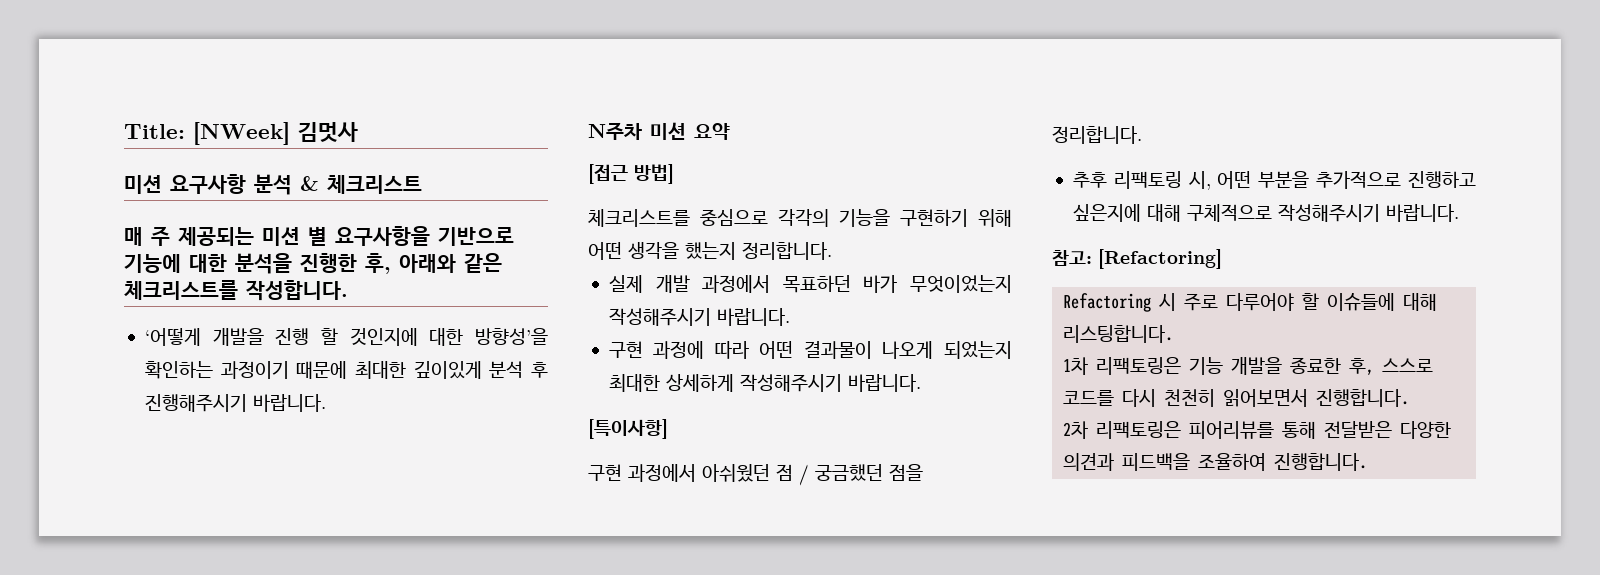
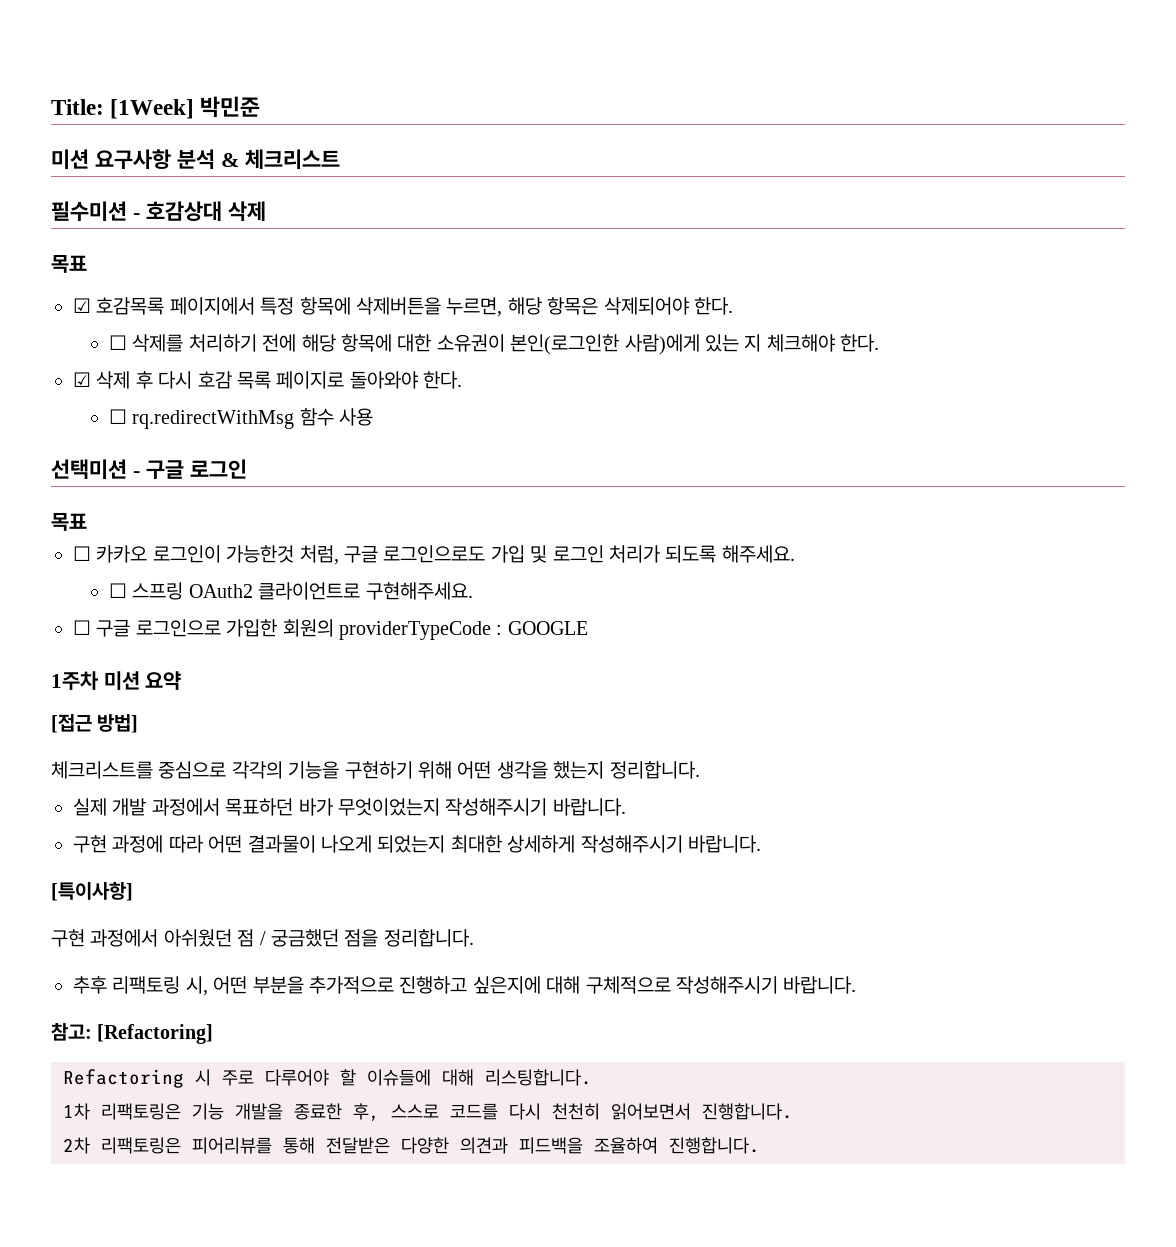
- Title: [NWeek] 김멋사
+ Title: [1Week] 박민준
- 매 주 제공되는 미션 별 요구사항을 기반으로 기능에 대한 분석을 진행한 후, 아래와 같은 체크리스트를 작성합니다.
- ‘어떻게 개발을 진행 할 것인지에 대한 방향성’을 확인하는 과정이기 때문에 최대한 깊이있게 분석 후 진행해주시기 바랍니다.
- N주차 미션 요약
+ 필수미션 - 호감상대 삭제
+ 목표
+ ☑ 호감목록 페이지에서 특정 항목에 삭제버튼을 누르면, 해당 항목은 삭제되어야 한다.
+ ☐ 삭제를 처리하기 전에 해당 항목에 대한 소유권이 본인(로그인한 사람)에게 있는 지 체크해야 한다.
+ ☑ 삭제 후 다시 호감 목록 페이지로 돌아와야 한다.
+ ☐ rq.redirectWithMsg 함수 사용
+ 선택미션 - 구글 로그인
+ 목표
+ ☐ 카카오 로그인이 가능한것 처럼, 구글 로그인으로도 가입 및 로그인 처리가 되도록 해주세요.
+ ☐ 스프링 OAuth2 클라이언트로 구현해주세요.
+ ☐ 구글 로그인으로 가입한 회원의 providerTypeCode : GOOGLE
+ 1주차 미션 요약

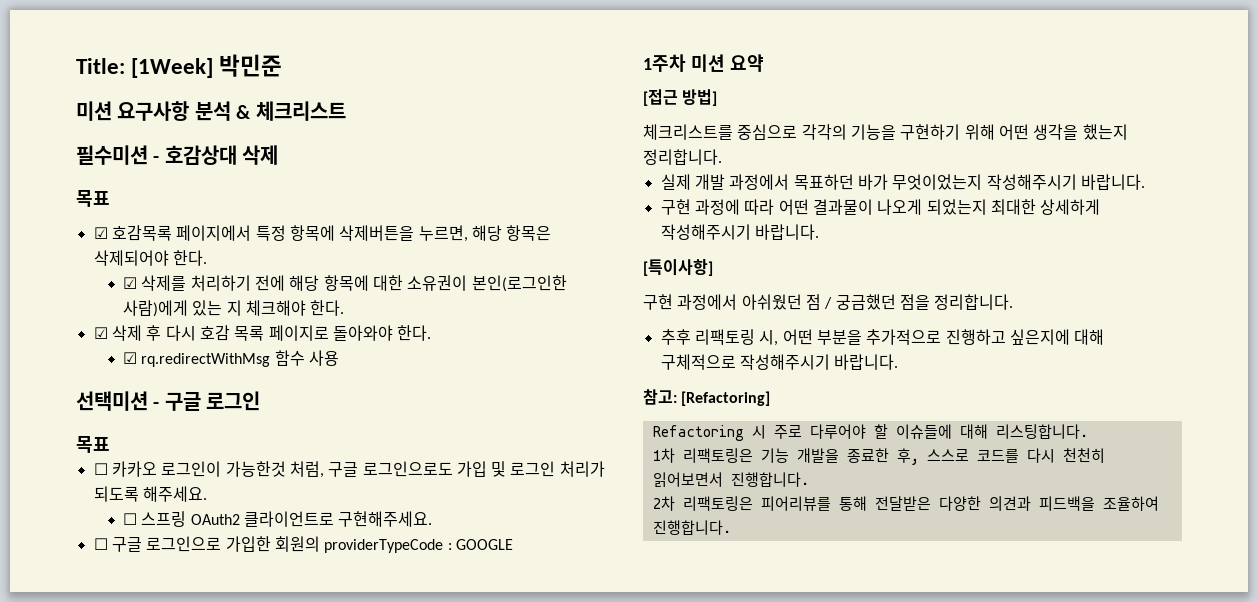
- ☐ 삭제를 처리하기 전에 해당 항목에 대한 소유권이 본인(로그인한 사람)에게 있는 지 체크해야 한다.
+ ☑ 삭제를 처리하기 전에 해당 항목에 대한 소유권이 본인(로그인한 사람)에게 있는 지 체크해야 한다.
- ☐ rq.redirectWithMsg 함수 사용
+ ☑ rq.redirectWithMsg 함수 사용

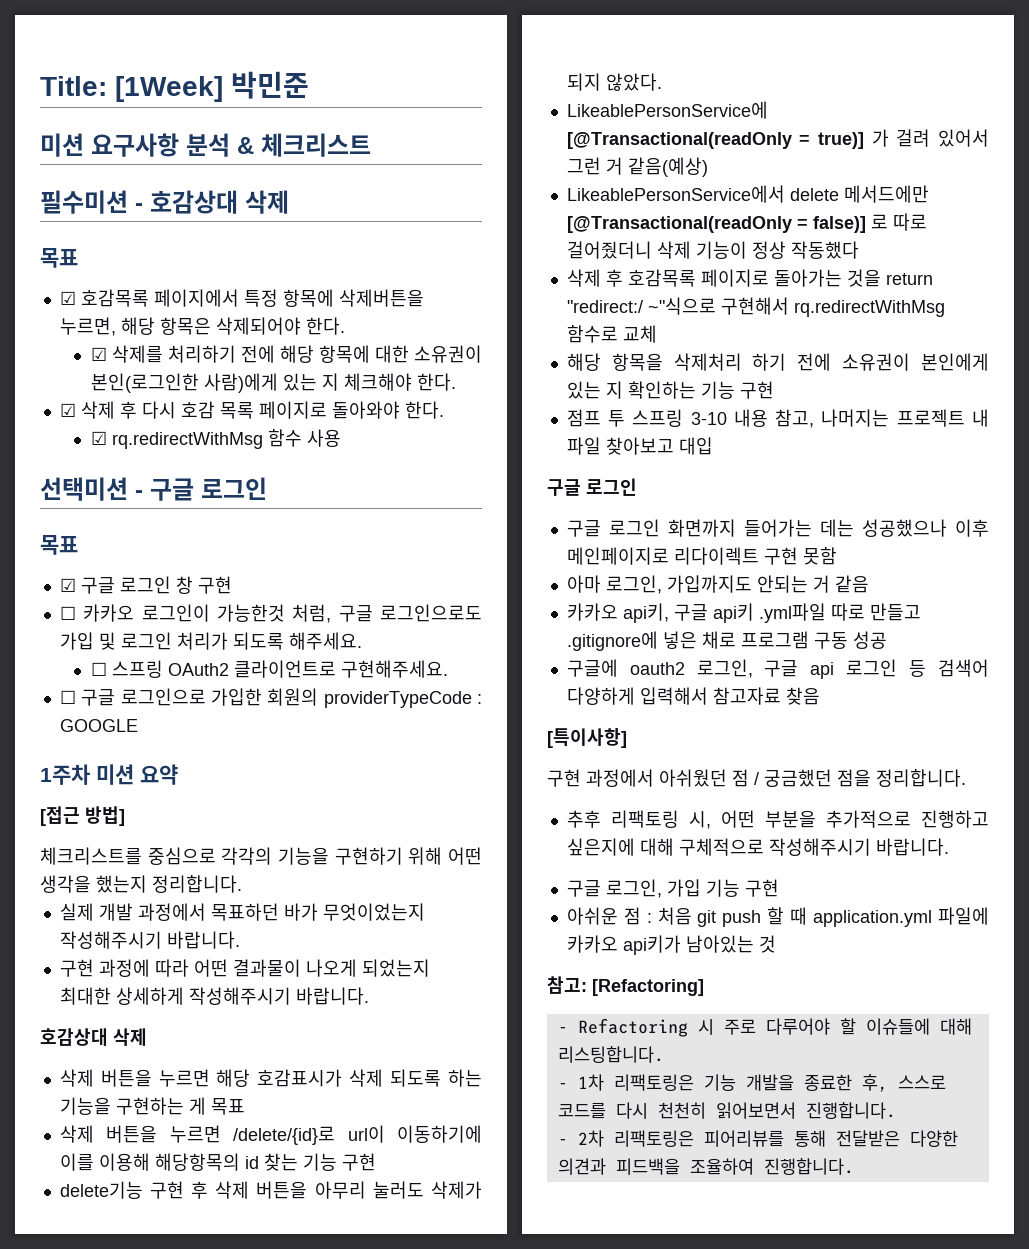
+ ☑ 구글 로그인 창 구현
  구현 과정에 따라 어떤 결과물이 나오게 되었는지 최대한 상세하게 작성해주시기 바랍니다.
+ 호감상대 삭제
+ 삭제 버튼을 누르면 해당 호감표시가 삭제 되도록 하는 기능을 구현하는 게 목표
+ 삭제 버튼을 누르면 /delete/{id}로 url이 이동하기에 이를 이용해 해당항목의 id 찾는 기능 구현
+ delete기능 구현 후 삭제 버튼을 아무리 눌러도 삭제가 되지 않았다.
+ LikeablePersonService에 [@Transactional(readOnly = true)] 가 걸려 있어서 그런 거 같음(예상)
+ LikeablePersonService에서 delete 메서드에만 [@Transactional(readOnly = false)] 로 따로 걸어줬더니 삭제 기능이 정상 작동했다
+ 삭제 후 호감목록 페이지로 돌아가는 것을 return "redirect:/ ~"식으로 구현해서 rq.redirectWithMsg 함수로 교체
+ 해당 항목을 삭제처리 하기 전에 소유권이 본인에게 있는 지 확인하는 기능 구현
+ 점프 투 스프링 3-10 내용 참고, 나머지는 프로젝트 내 파일 찾아보고 대입
+ 구글 로그인
+ 구글 로그인 화면까지 들어가는 데는 성공했으나 이후 메인페이지로 리다이렉트 구현 못함
+ 아마 로그인, 가입까지도 안되는 거 같음
+ 카카오 api키, 구글 api키 .yml파일 따로 만들고 .gitignore에 넣은 채로 프로그램 구동 성공
+ 구글에 oauth2 로그인, 구글 api 로그인 등 검색어 다양하게 입력해서 참고자료 찾음
+ 구글 로그인, 가입 기능 구현
+ 아쉬운 점 : 처음 git push 할 때 application.yml 파일에 카카오 api키가 남아있는 것
- Refactoring 시 주로 다루어야 할 이슈들에 대해 리스팅합니다.
+ - Refactoring 시 주로 다루어야 할 이슈들에 대해 리스팅합니다.
- 1차 리팩토링은 기능 개발을 종료한 후, 스스로 코드를 다시 천천히 읽어보면서 진행합니다.
+ - 1차 리팩토링은 기능 개발을 종료한 후, 스스로 코드를 다시 천천히 읽어보면서 진행합니다.
- 2차 리팩토링은 피어리뷰를 통해 전달받은 다양한 의견과 피드백을 조율하여 진행합니다.
+ - 2차 리팩토링은 피어리뷰를 통해 전달받은 다양한 의견과 피드백을 조율하여 진행합니다.

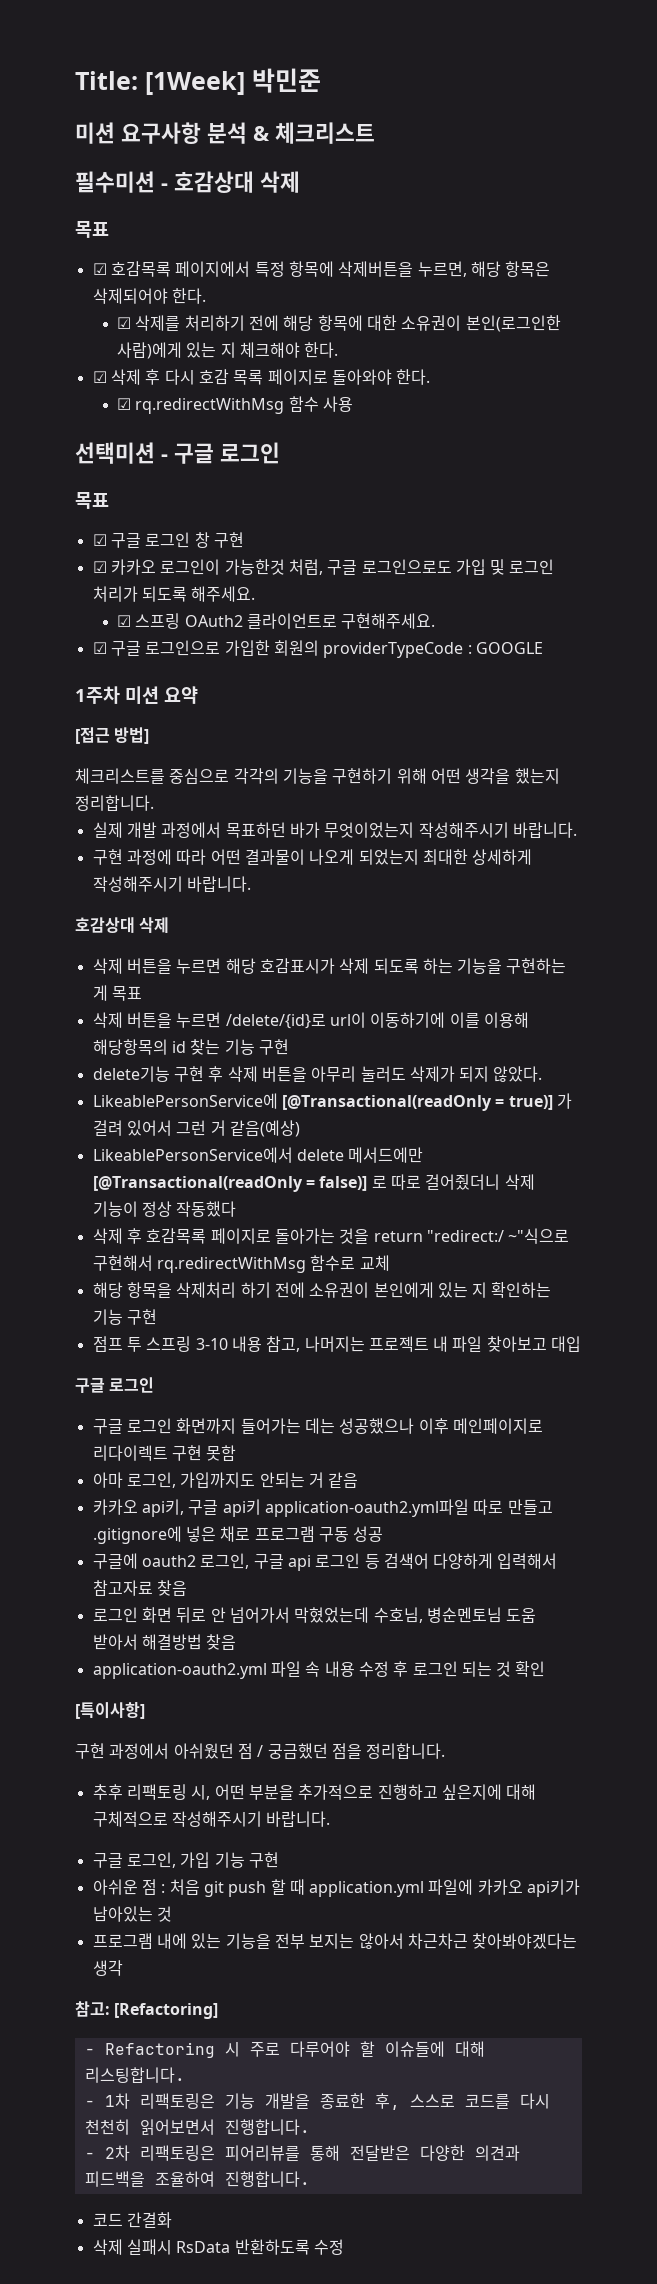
- ☐ 카카오 로그인이 가능한것 처럼, 구글 로그인으로도 가입 및 로그인 처리가 되도록 해주세요.
+ ☑ 카카오 로그인이 가능한것 처럼, 구글 로그인으로도 가입 및 로그인 처리가 되도록 해주세요.
- ☐ 스프링 OAuth2 클라이언트로 구현해주세요.
+ ☑ 스프링 OAuth2 클라이언트로 구현해주세요.
- ☐ 구글 로그인으로 가입한 회원의 providerTypeCode : GOOGLE
+ ☑ 구글 로그인으로 가입한 회원의 providerTypeCode : GOOGLE
- 카카오 api키, 구글 api키 .yml파일 따로 만들고 .gitignore에 넣은 채로 프로그램 구동 성공
+ 카카오 api키, 구글 api키 application-oauth2.yml파일 따로 만들고 .gitignore에 넣은 채로 프로그램 구동 성공
+ 로그인 화면 뒤로 안 넘어가서 막혔었는데 수호님, 병순멘토님 도움 받아서 해결방법 찾음
+ application-oauth2.yml 파일 속 내용 수정 후 로그인 되는 것 확인
+ 프로그램 내에 있는 기능을 전부 보지는 않아서 차근차근 찾아봐야겠다는 생각
+ 코드 간결화
+ 삭제 실패시 RsData 반환하도록 수정

